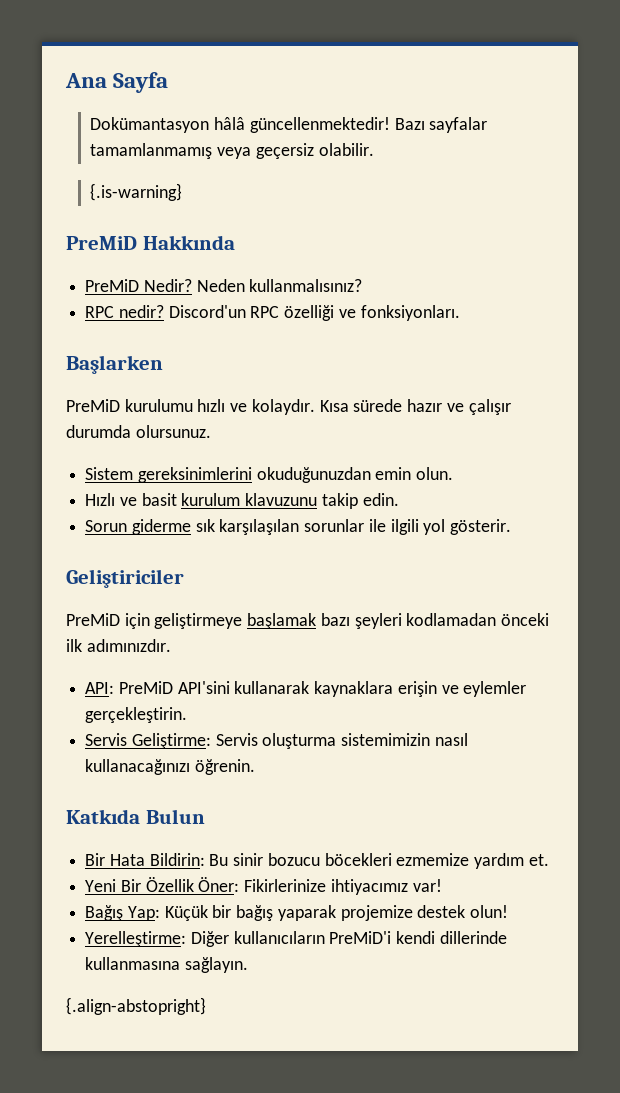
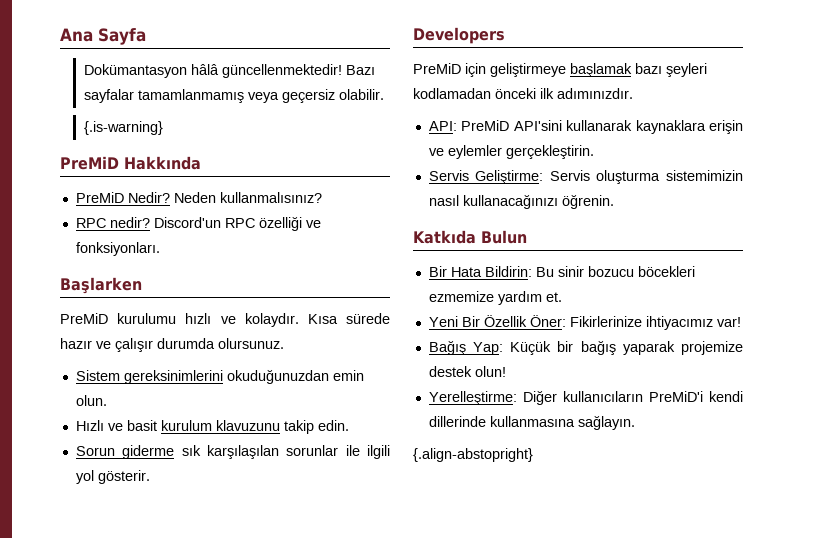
- Geliştiriciler
+ Developers

